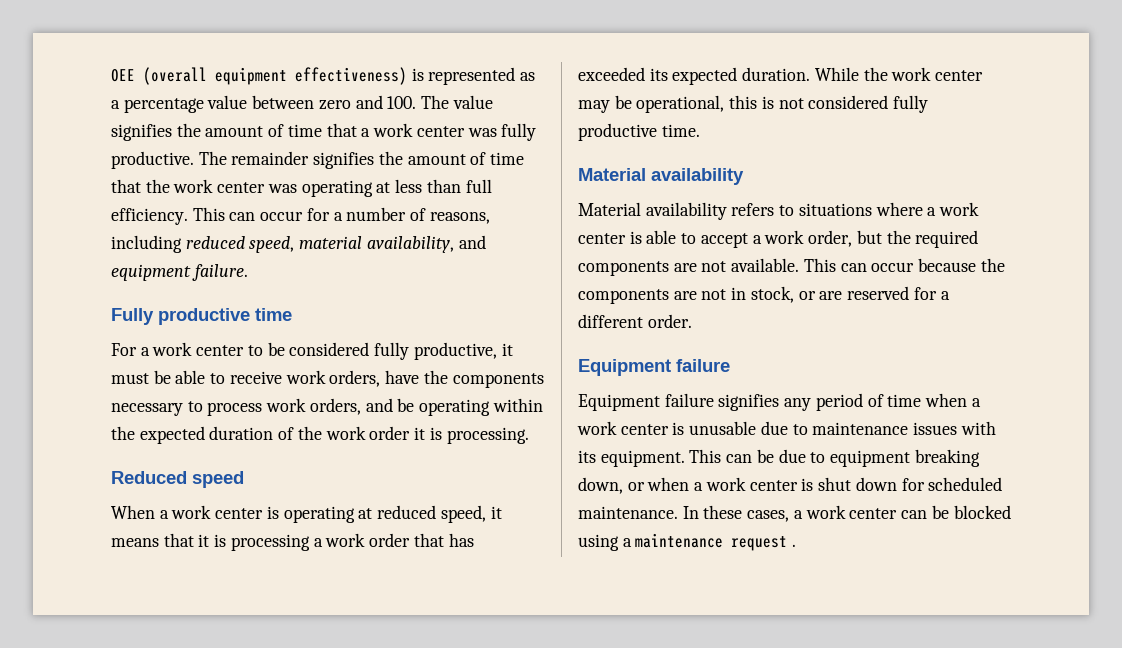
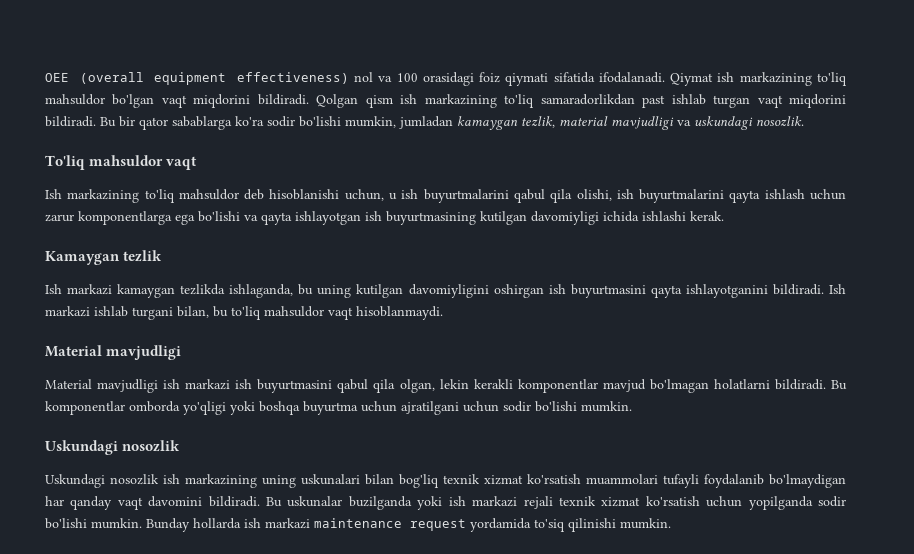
- OEE (overall equipment effectiveness) is represented as a percentage value between zero and 100. The value signifies the amount of time that a work center was fully productive. The remainder signifies the amount of time that the work center was operating at less than full efficiency. This can occur for a number of reasons, including reduced speed, material availability, and equipment failure.
- Fully productive time
- For a work center to be considered fully productive, it must be able to receive work orders, have the components necessary to process work orders, and be operating within the expected duration of the work order it is processing.
- Reduced speed
- When a work center is operating at reduced speed, it means that it is processing a work order that has exceeded its expected duration. While the work center may be operational, this is not considered fully productive time.
- Material availability
- Material availability refers to situations where a work center is able to accept a work order, but the required components are not available. This can occur because the components are not in stock, or are reserved for a different order.
- Equipment failure
- Equipment failure signifies any period of time when a work center is unusable due to maintenance issues with its equipment. This can be due to equipment breaking down, or when a work center is shut down for scheduled maintenance. In these cases, a work center can be blocked using a maintenance request .
+ OEE (overall equipment effectiveness) nol va 100 orasidagi foiz qiymati sifatida ifodalanadi. Qiymat ish markazining to'liq mahsuldor bo'lgan vaqt miqdorini bildiradi. Qolgan qism ish markazining to'liq samaradorlikdan past ishlab turgan vaqt miqdorini bildiradi. Bu bir qator sabablarga ko'ra sodir bo'lishi mumkin, jumladan kamaygan tezlik, material mavjudligi va uskundagi nosozlik.
+ To'liq mahsuldor vaqt
+ Ish markazining to'liq mahsuldor deb hisoblanishi uchun, u ish buyurtmalarini qabul qila olishi, ish buyurtmalarini qayta ishlash uchun zarur komponentlarga ega bo'lishi va qayta ishlayotgan ish buyurtmasining kutilgan davomiyligi ichida ishlashi kerak.
+ Kamaygan tezlik
+ Ish markazi kamaygan tezlikda ishlaganda, bu uning kutilgan davomiyligini oshirgan ish buyurtmasini qayta ishlayotganini bildiradi. Ish markazi ishlab turgani bilan, bu to'liq mahsuldor vaqt hisoblanmaydi.
+ Material mavjudligi
+ Material mavjudligi ish markazi ish buyurtmasini qabul qila olgan, lekin kerakli komponentlar mavjud bo'lmagan holatlarni bildiradi. Bu komponentlar omborda yo'qligi yoki boshqa buyurtma uchun ajratilgani uchun sodir bo'lishi mumkin.
+ Uskundagi nosozlik
+ Uskundagi nosozlik ish markazining uning uskunalari bilan bog'liq texnik xizmat ko'rsatish muammolari tufayli foydalanib bo'lmaydigan har qanday vaqt davomini bildiradi. Bu uskunalar buzilganda yoki ish markazi rejali texnik xizmat ko'rsatish uchun yopilganda sodir bo'lishi mumkin. Bunday hollarda ish markazi maintenance request yordamida to'siq qilinishi mumkin.

